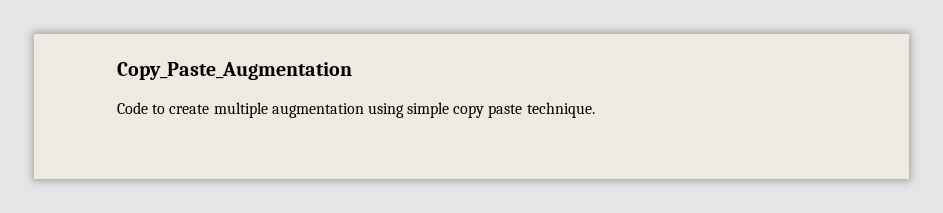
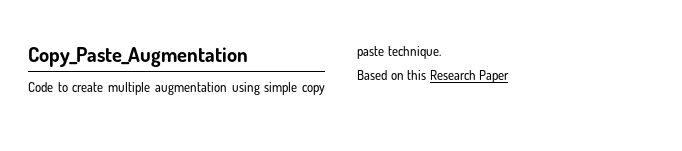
+ Based on this Research Paper

